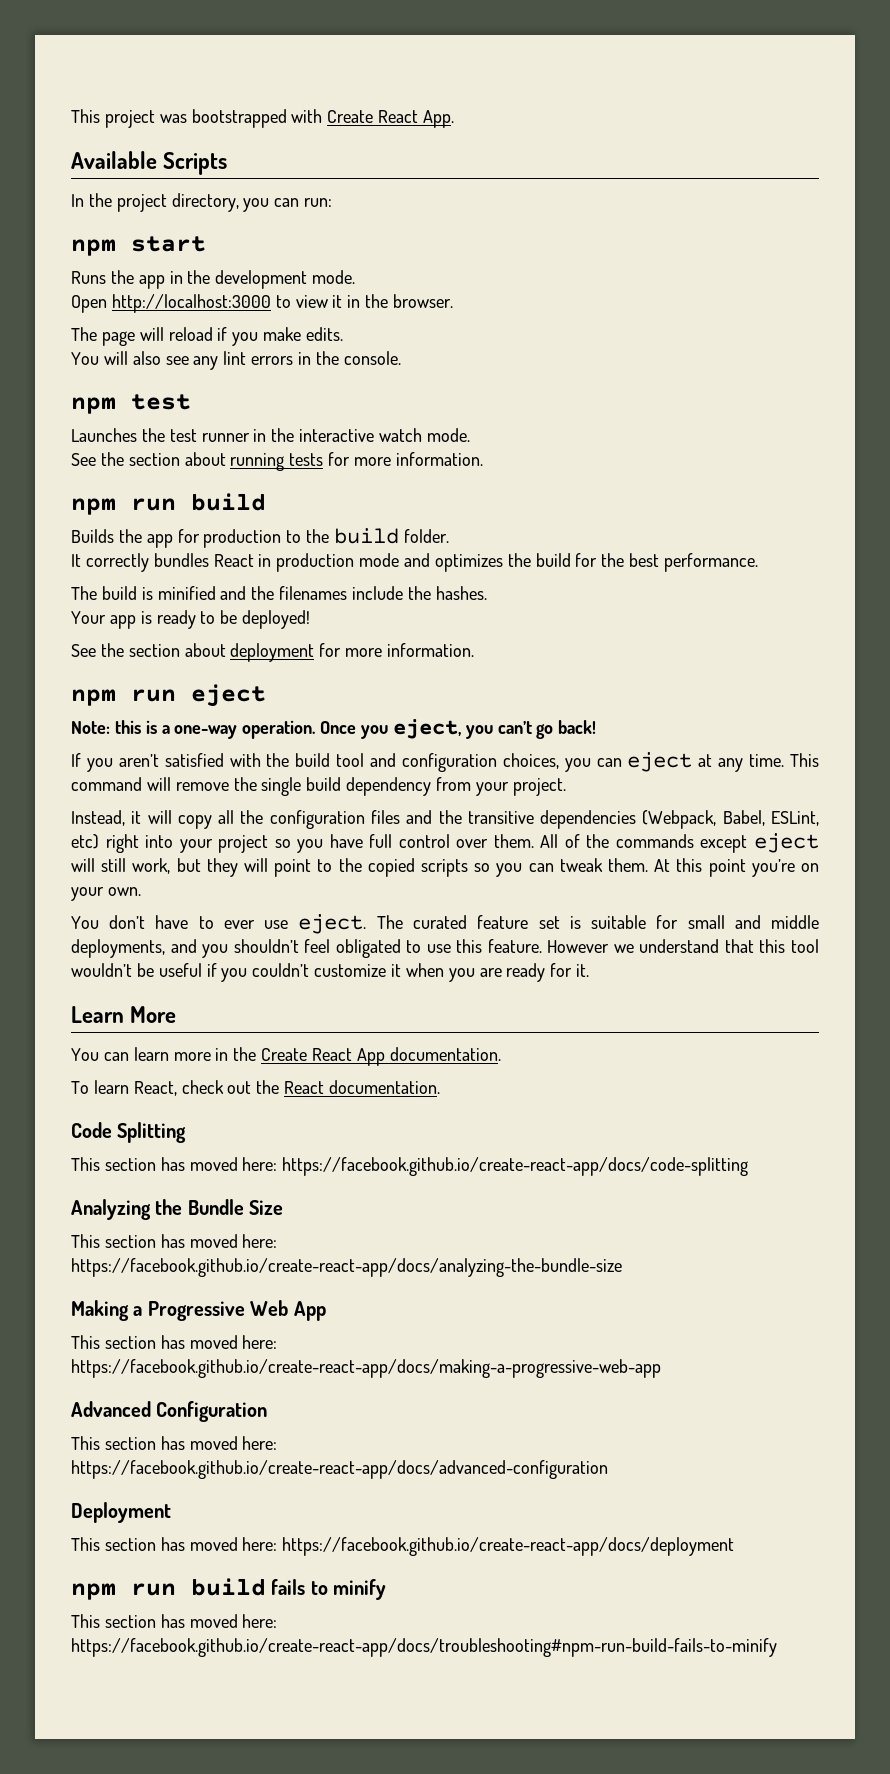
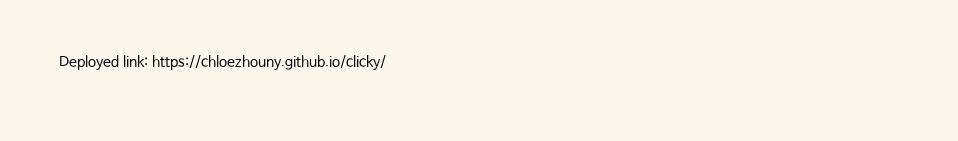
- This project was bootstrapped with Create React App.
- Available Scripts
- In the project directory, you can run:
- npm start
- Runs the app in the development mode.
- Open http://localhost:3000 to view it in the browser.
- The page will reload if you make edits.
- You will also see any lint errors in the console.
- npm test
- Launches the test runner in the interactive watch mode.
- See the section about running tests for more information.
- npm run build
- Builds the app for production to the build folder.
- It correctly bundles React in production mode and optimizes the build for the best performance.
- The build is minified and the filenames include the hashes.
- Your app is ready to be deployed!
- See the section about deployment for more information.
- npm run eject
- Note: this is a one-way operation. Once you eject, you can’t go back!
- If you aren’t satisfied with the build tool and configuration choices, you can eject at any time. This command will remove the single build dependency from your project.
- Instead, it will copy all the configuration files and the transitive dependencies (Webpack, Babel, ESLint, etc) right into your project so you have full control over them. All of the commands except eject will still work, but they will point to the copied scripts so you can tweak them. At this point you’re on your own.
- You don’t have to ever use eject. The curated feature set is suitable for small and middle deployments, and you shouldn’t feel obligated to use this feature. However we understand that this tool wouldn’t be useful if you couldn’t customize it when you are ready for it.
- Learn More
- You can learn more in the Create React App documentation.
- To learn React, check out the React documentation.
- Code Splitting
- This section has moved here: https://facebook.github.io/create-react-app/docs/code-splitting
- Analyzing the Bundle Size
- This section has moved here: https://facebook.github.io/create-react-app/docs/analyzing-the-bundle-size
- Making a Progressive Web App
- This section has moved here: https://facebook.github.io/create-react-app/docs/making-a-progressive-web-app
- Advanced Configuration
- This section has moved here: https://facebook.github.io/create-react-app/docs/advanced-configuration
- Deployment
- This section has moved here: https://facebook.github.io/create-react-app/docs/deployment
- npm run build fails to minify
- This section has moved here: https://facebook.github.io/create-react-app/docs/troubleshooting#npm-run-build-fails-to-minify
+ Deployed link: https://chloezhouny.github.io/clicky/

